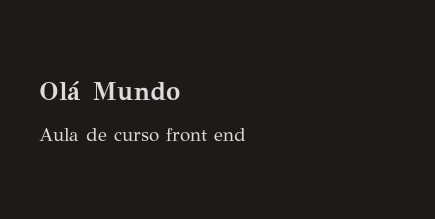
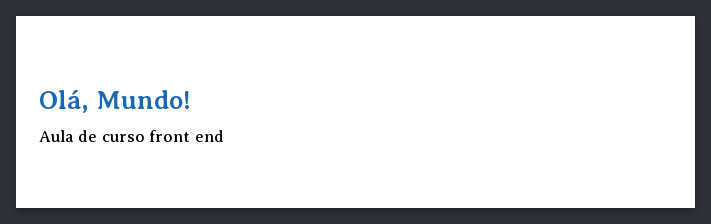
- Olá Mundo
+ Olá, Mundo!

